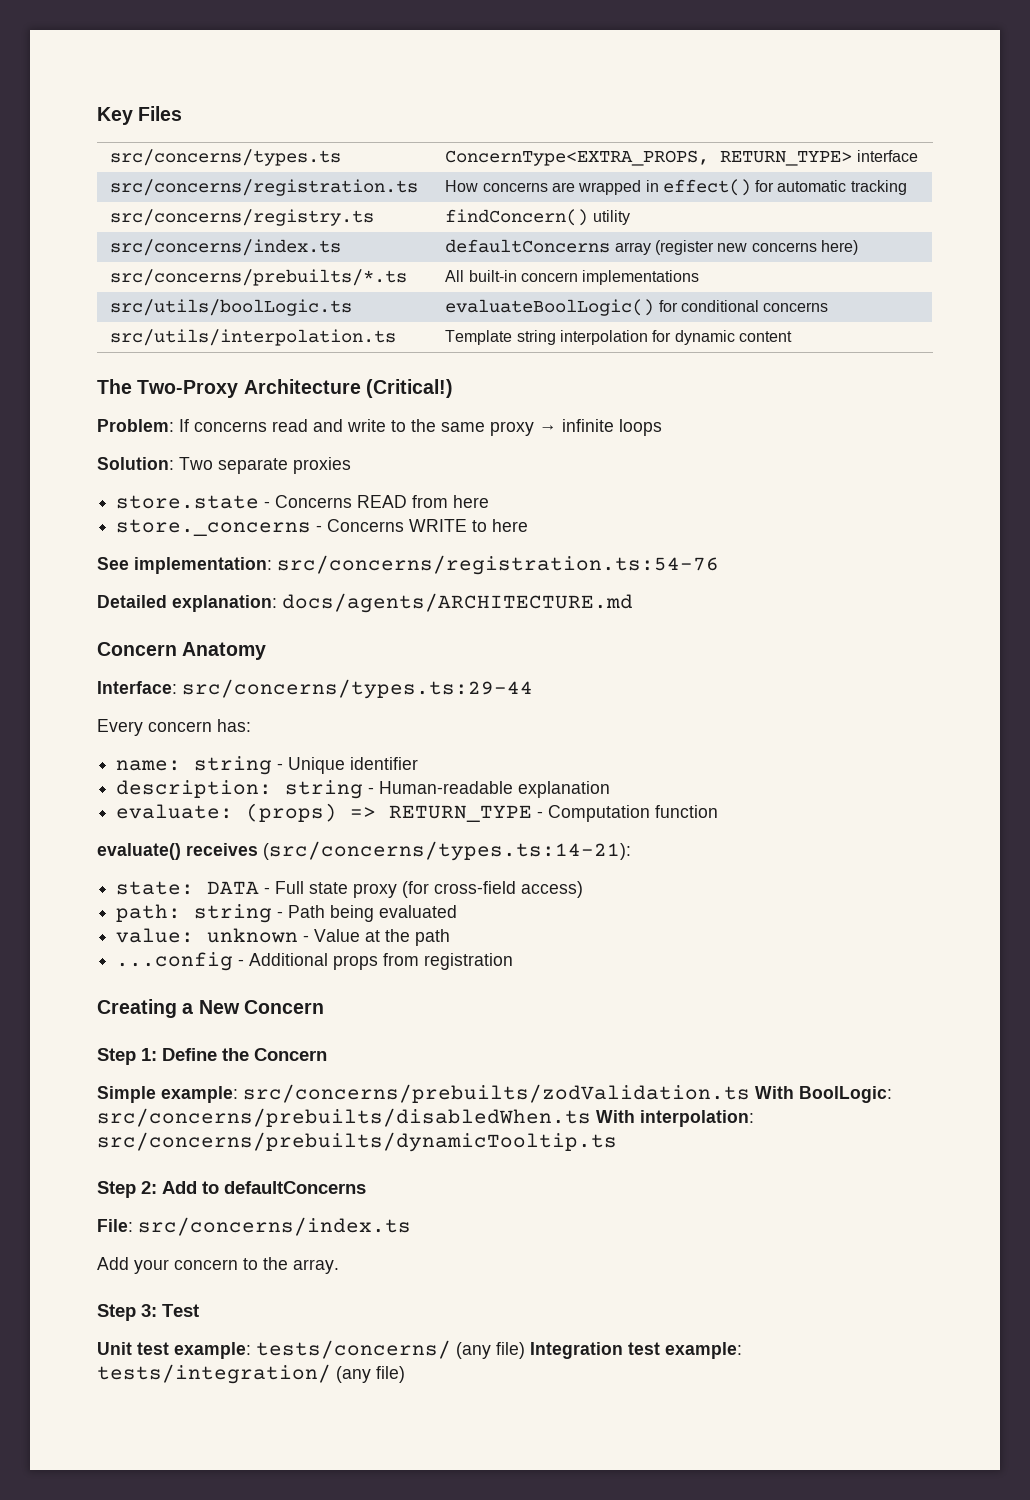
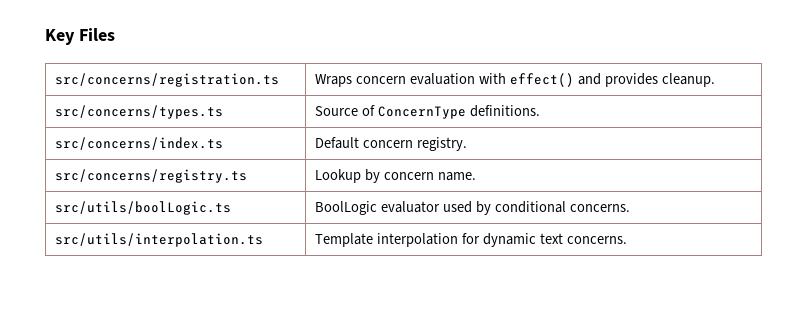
- src/concerns/types.ts | ConcernType<EXTRA_PROPS, RETURN_TYPE> interface
- src/concerns/registration.ts | How concerns are wrapped in effect() for automatic tracking
- src/concerns/registry.ts | findConcern() utility
- src/concerns/index.ts | defaultConcerns array (register new concerns here)
- src/concerns/prebuilts/*.ts | All built-in concern implementations
- src/utils/boolLogic.ts | evaluateBoolLogic() for conditional concerns
+ src/concerns/registration.ts | Wraps concern evaluation with effect() and provides cleanup.
+ src/concerns/types.ts | Source of ConcernType definitions.
+ src/concerns/index.ts | Default concern registry.
+ src/concerns/registry.ts | Lookup by concern name.
+ src/utils/boolLogic.ts | BoolLogic evaluator used by conditional concerns.
- src/utils/interpolation.ts | Template string interpolation for dynamic content
- The Two-Proxy Architecture (Critical!)
- Problem: If concerns read and write to the same proxy → infinite loops
- Solution: Two separate proxies
- store.state - Concerns READ from here
- store._concerns - Concerns WRITE to here
- See implementation: src/concerns/registration.ts:54-76
- Detailed explanation: docs/agents/ARCHITECTURE.md
- Concern Anatomy
- Interface: src/concerns/types.ts:29-44
- Every concern has:
- name: string - Unique identifier
- description: string - Human-readable explanation
- evaluate: (props) => RETURN_TYPE - Computation function
- evaluate() receives (src/concerns/types.ts:14-21):
- state: DATA - Full state proxy (for cross-field access)
- path: string - Path being evaluated
- value: unknown - Value at the path
- ...config - Additional props from registration
- Creating a New Concern
- Step 1: Define the Concern
- Simple example: src/concerns/prebuilts/zodValidation.ts With BoolLogic: src/concerns/prebuilts/disabledWhen.ts With interpolation: src/concerns/prebuilts/dynamicTooltip.ts
- Step 2: Add to defaultConcerns
- File: src/concerns/index.ts
- Add your concern to the array.
- Step 3: Test
- Unit test example: tests/concerns/ (any file) Integration test example: tests/integration/ (any file)
+ src/utils/interpolation.ts | Template interpolation for dynamic text concerns.

